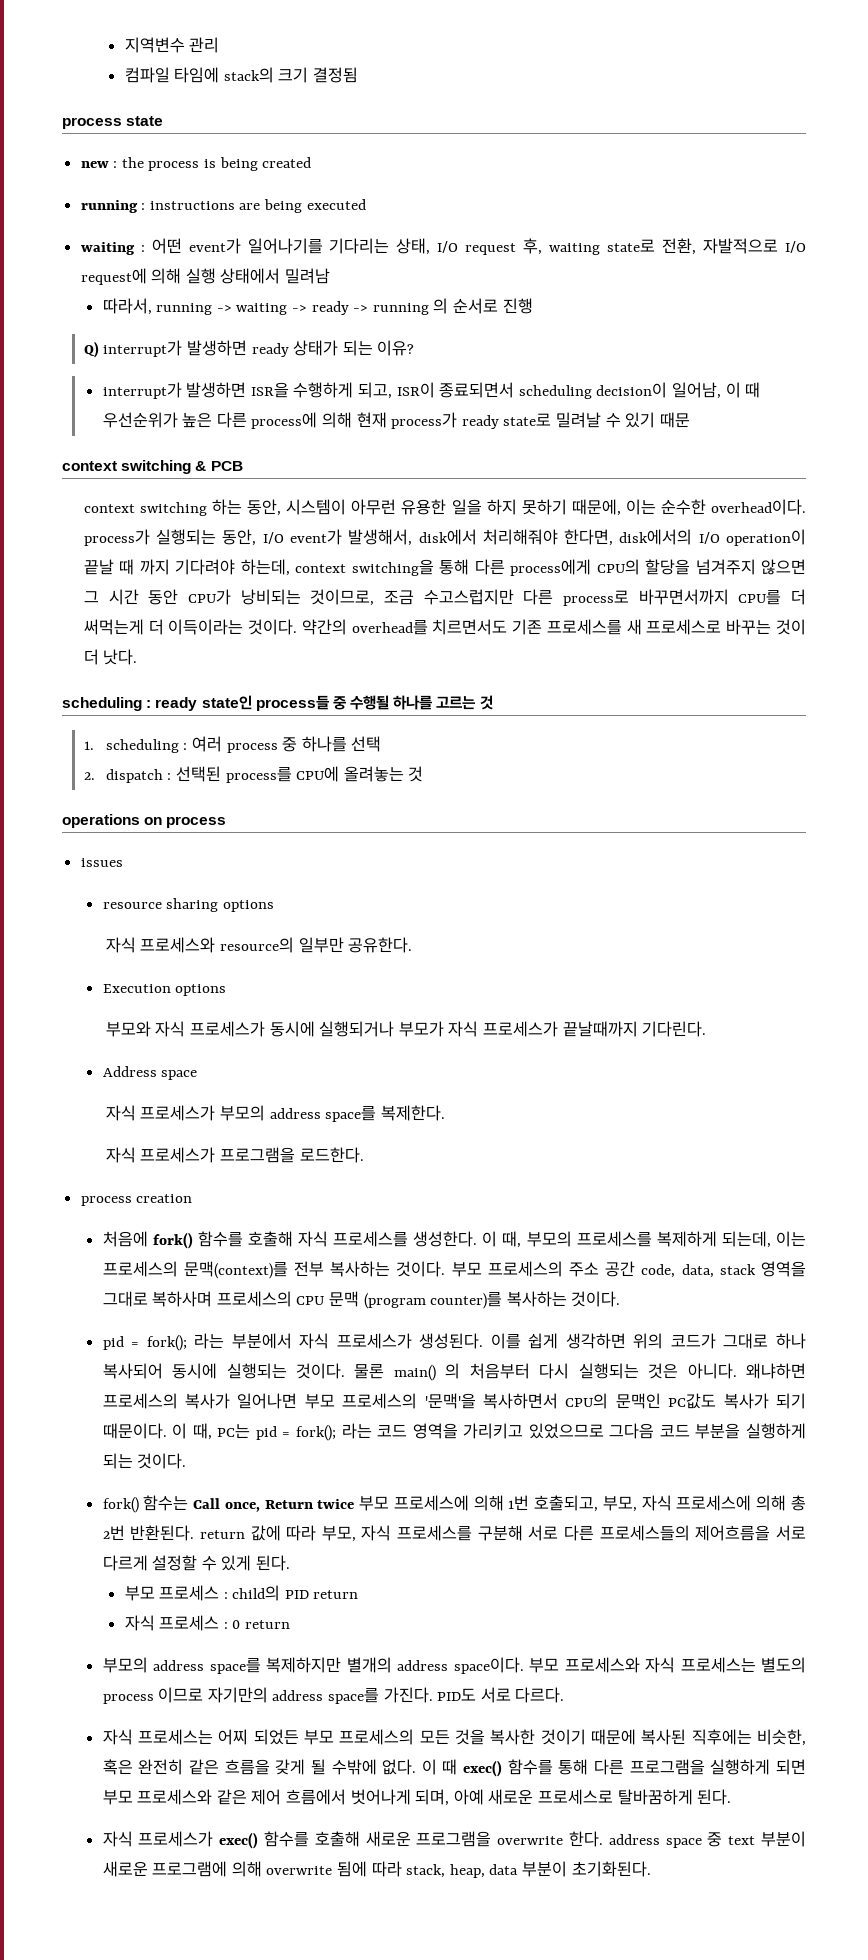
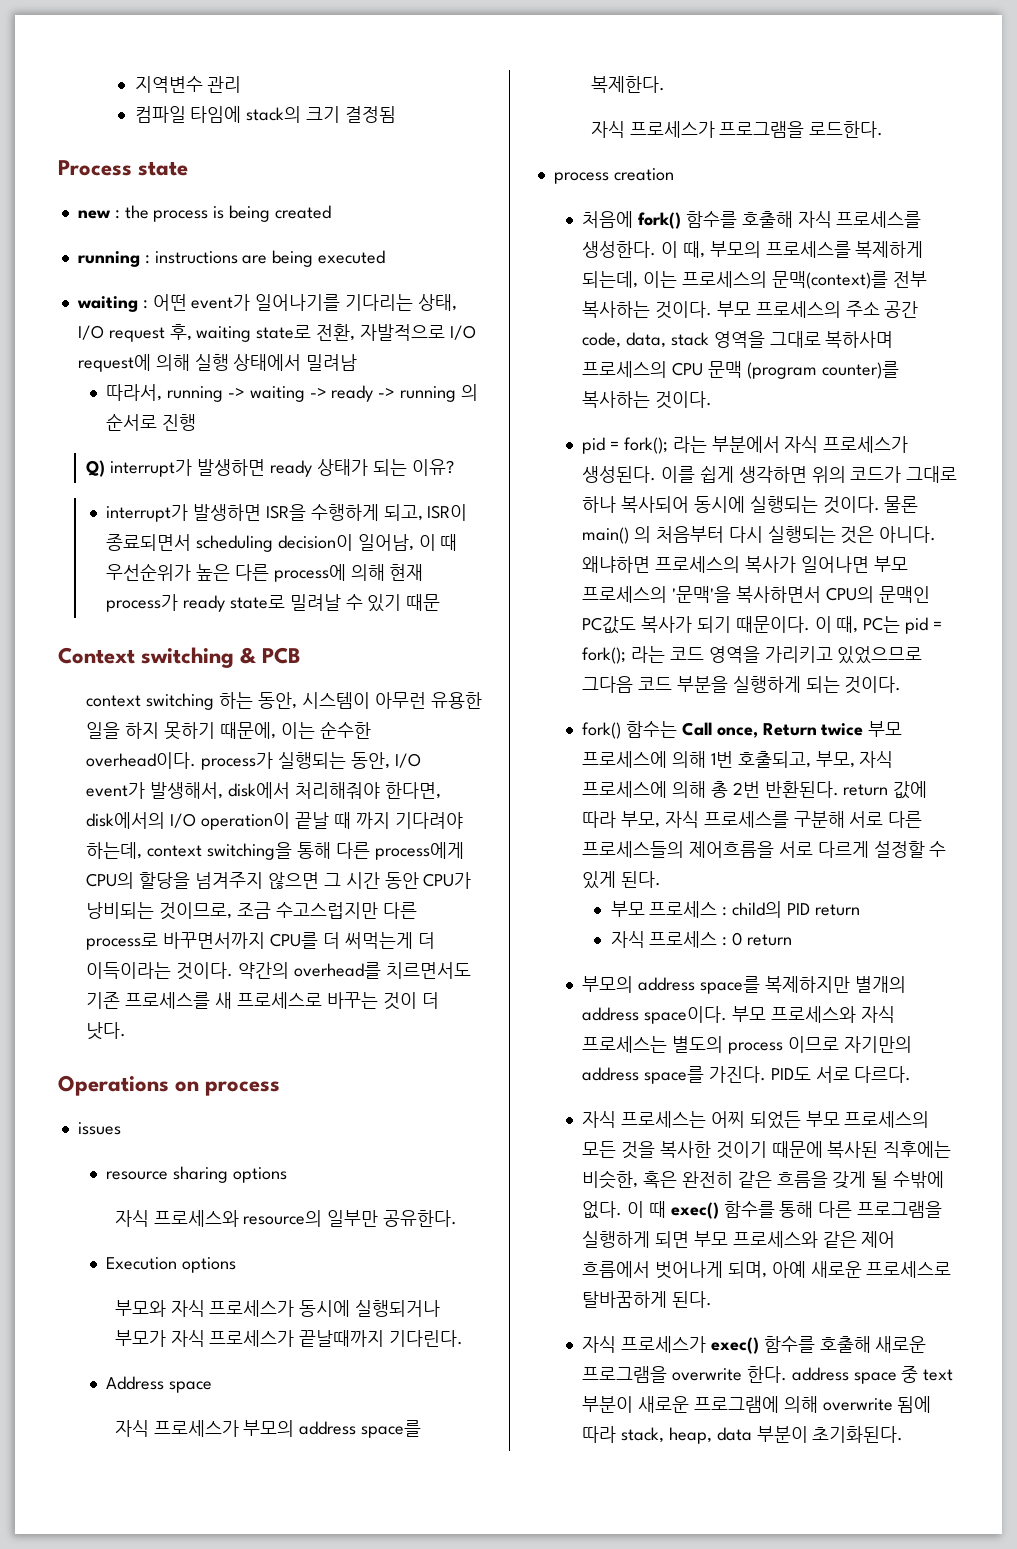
- process state
+ Process state
- context switching & PCB
+ Context switching & PCB
- scheduling : ready state인 process들 중 수행될 하나를 고르는 것
- 1. scheduling : 여러 process 중 하나를 선택
- 2. dispatch : 선택된 process를 CPU에 올려놓는 것
- operations on process
+ Operations on process

